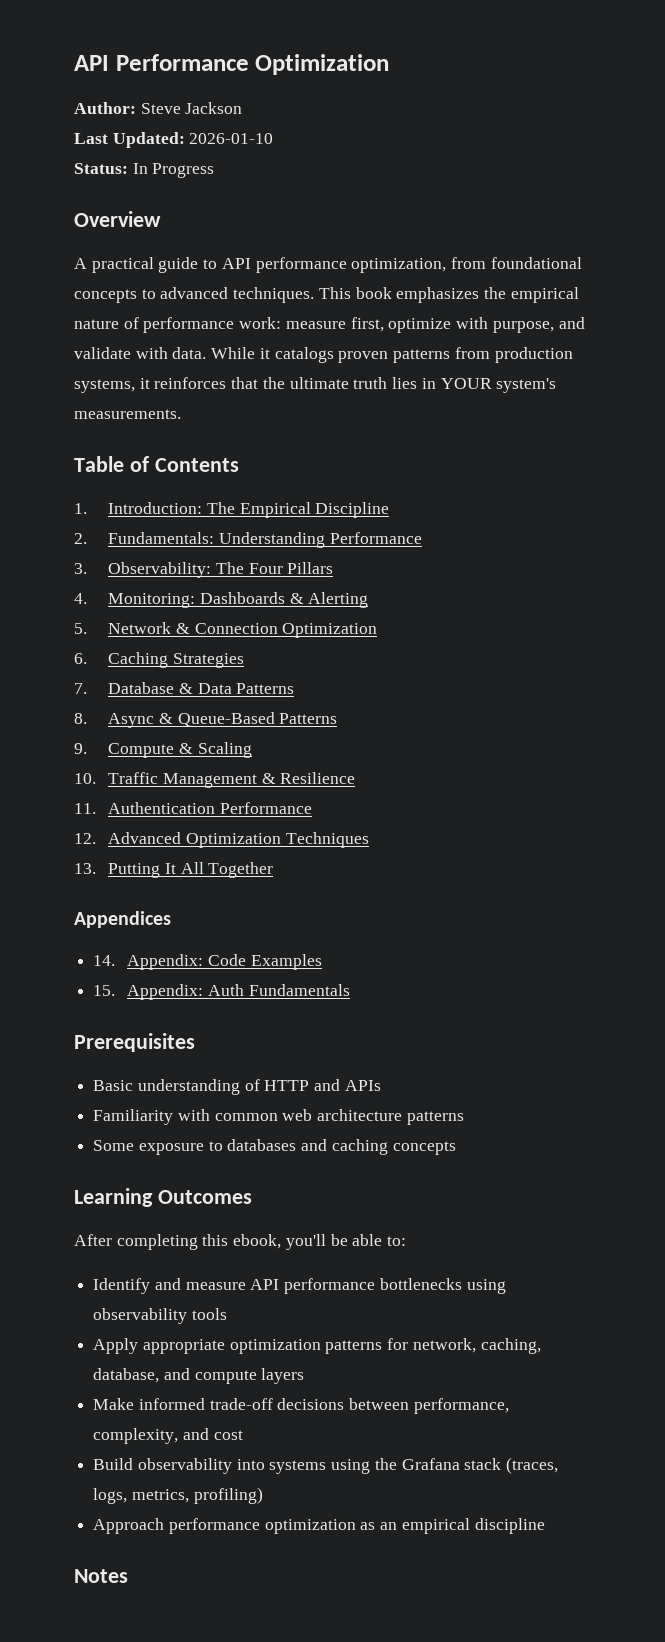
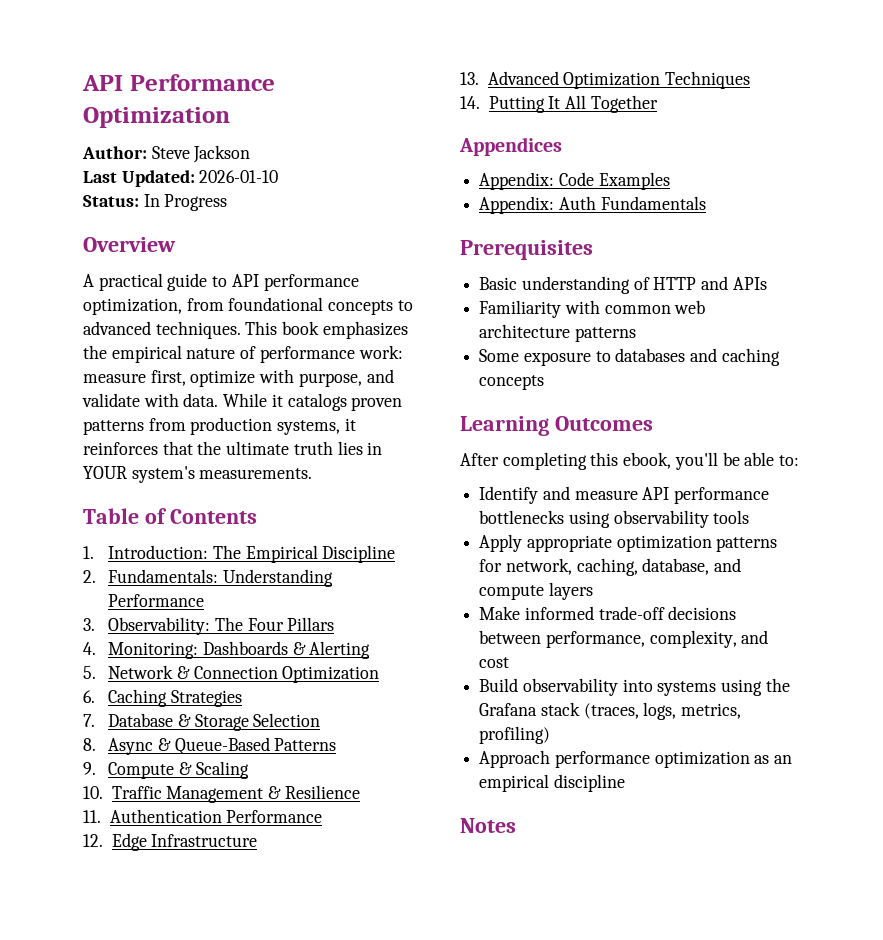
- 7. Database & Data Patterns
+ 7. Database & Storage Selection
- 12. Advanced Optimization Techniques
+ 12. Edge Infrastructure
+ 13. Advanced Optimization Techniques
- 13. Putting It All Together
+ 14. Putting It All Together
- 14. Appendix: Code Examples
+ Appendix: Code Examples
- 15. Appendix: Auth Fundamentals
+ Appendix: Auth Fundamentals

